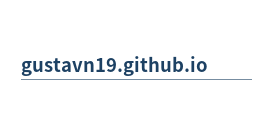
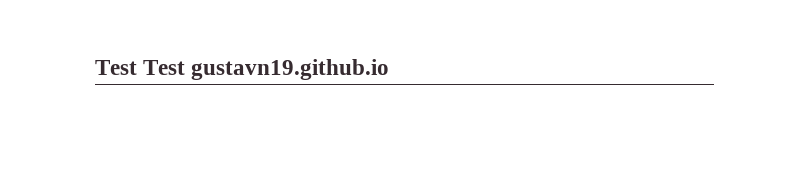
- gustavn19.github.io
+ Test Test gustavn19.github.io

